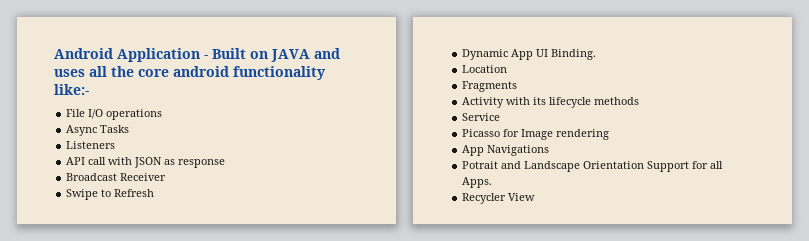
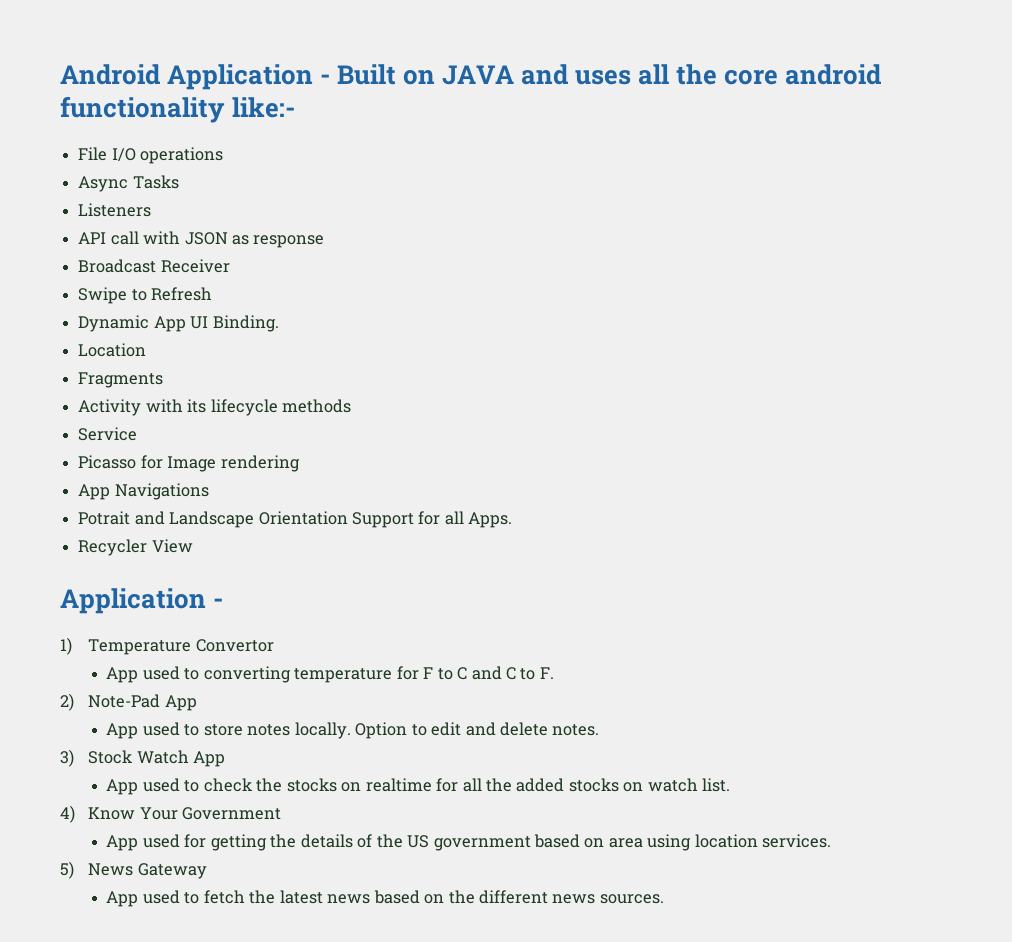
  Recycler View
+ Application -
+ 1) Temperature Convertor
+ App used to converting temperature for F to C and C to F.
+ 2) Note-Pad App
+ App used to store notes locally. Option to edit and delete notes.
+ 3) Stock Watch App
+ App used to check the stocks on realtime for all the added stocks on watch list.
+ 4) Know Your Government
+ App used for getting the details of the US government based on area using location services.
+ 5) News Gateway
+ App used to fetch the latest news based on the different news sources.

